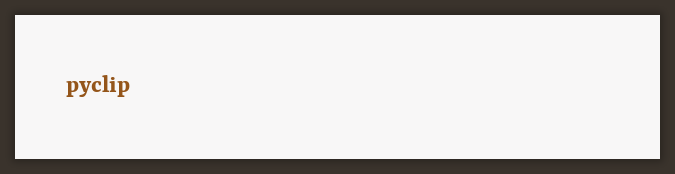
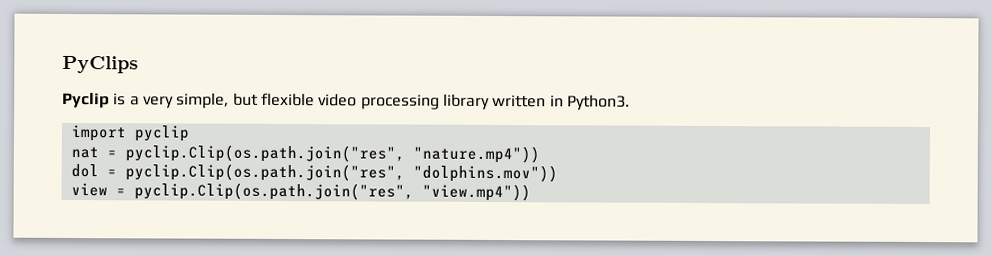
- pyclip
+ PyClips
+ Pyclip is a very simple, but flexible video processing library written in Python3.
+ import pyclip
+ nat = pyclip.Clip(os.path.join("res", "nature.mp4"))
+ dol = pyclip.Clip(os.path.join("res", "dolphins.mov"))
+ view = pyclip.Clip(os.path.join("res", "view.mp4"))

